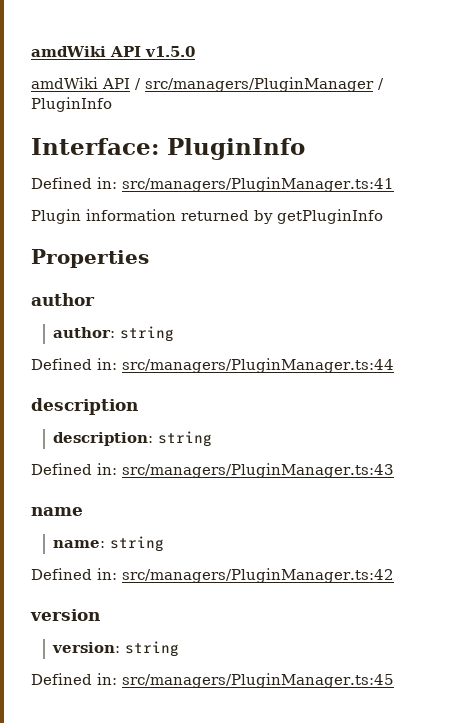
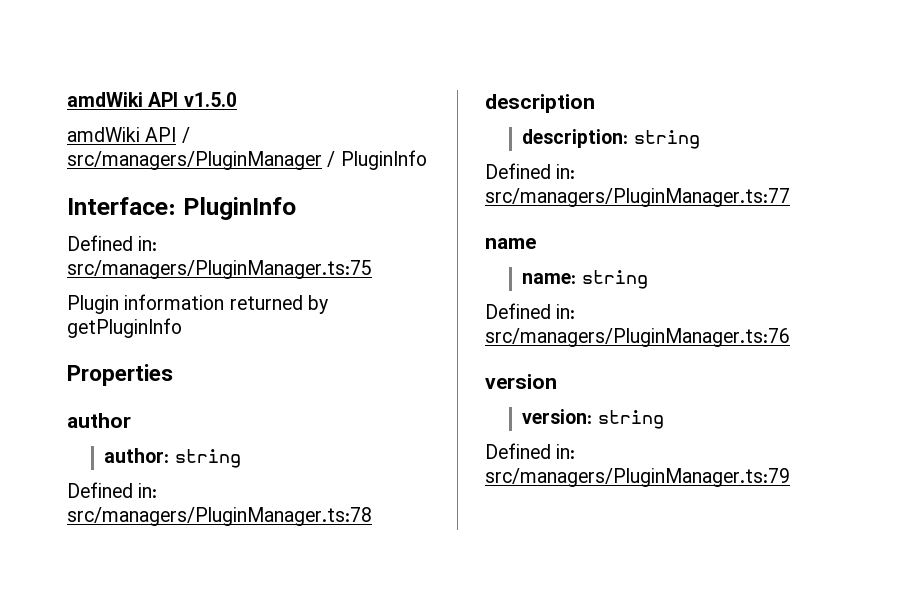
- Defined in: src/managers/PluginManager.ts:41
+ Defined in: src/managers/PluginManager.ts:75
- Defined in: src/managers/PluginManager.ts:44
+ Defined in: src/managers/PluginManager.ts:78
- Defined in: src/managers/PluginManager.ts:43
+ Defined in: src/managers/PluginManager.ts:77
- Defined in: src/managers/PluginManager.ts:42
+ Defined in: src/managers/PluginManager.ts:76
- Defined in: src/managers/PluginManager.ts:45
+ Defined in: src/managers/PluginManager.ts:79

